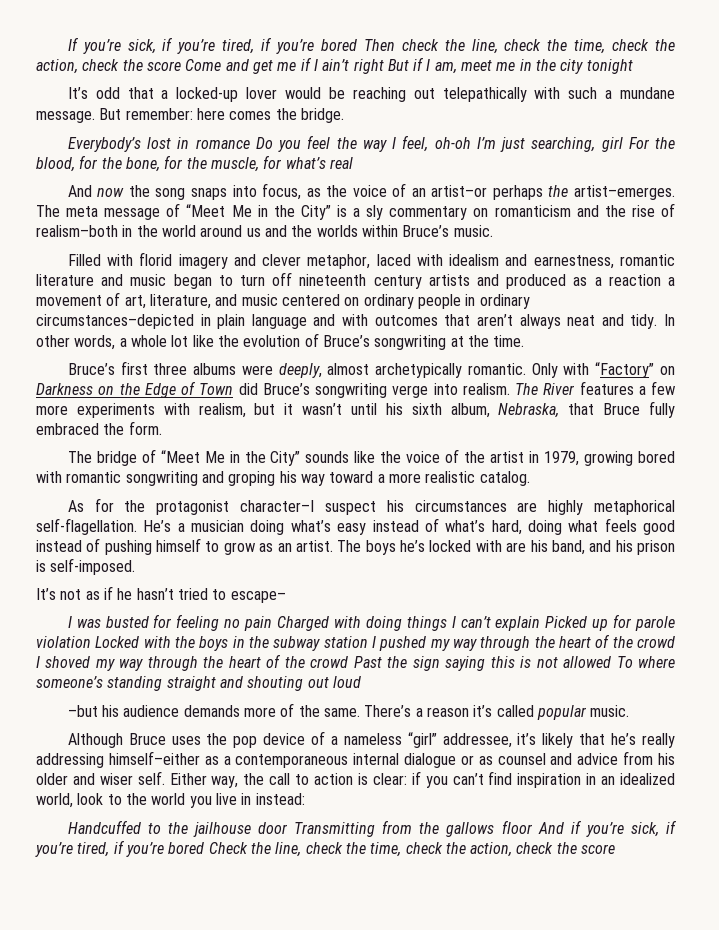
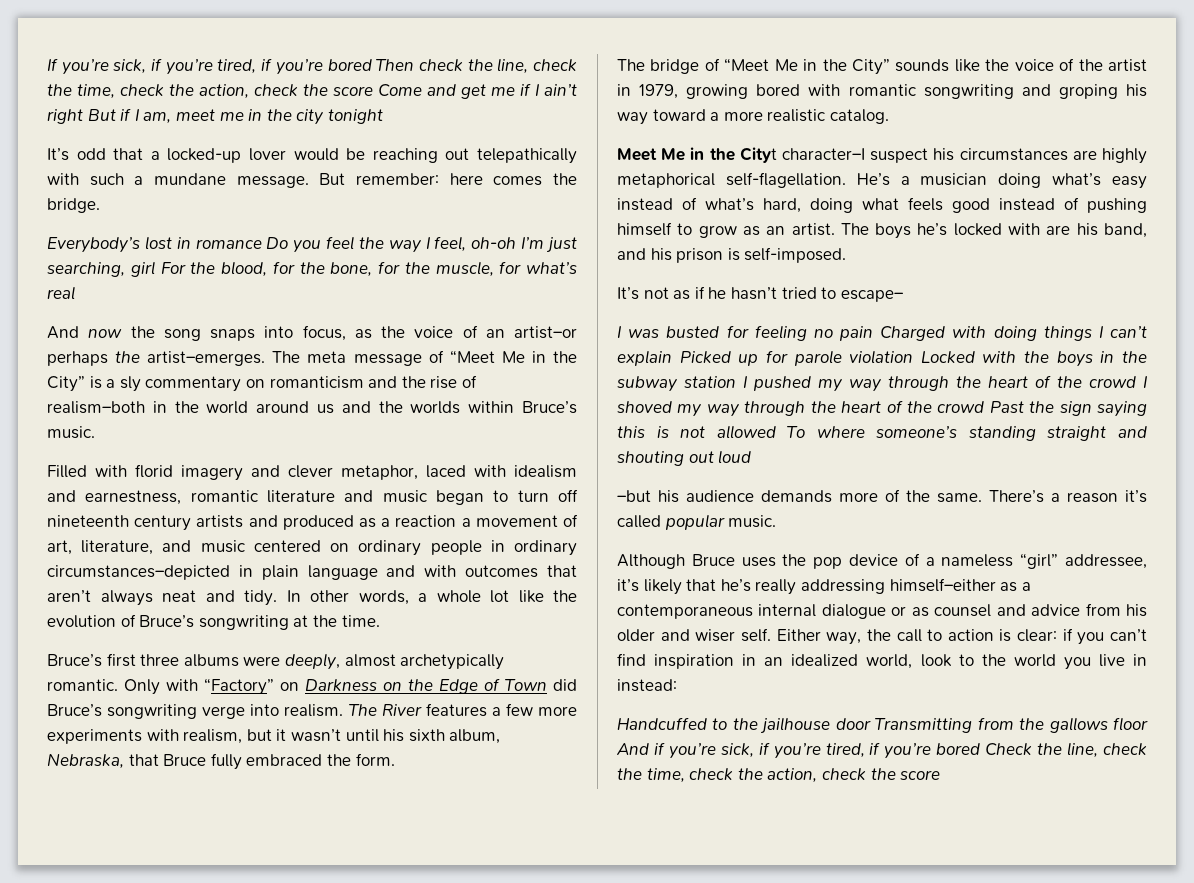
- As for the protagonist character–I suspect his circumstances are highly metaphorical self-flagellation.
+ Meet Me in the Cityt character–I suspect his circumstances are highly metaphorical self-flagellation.

